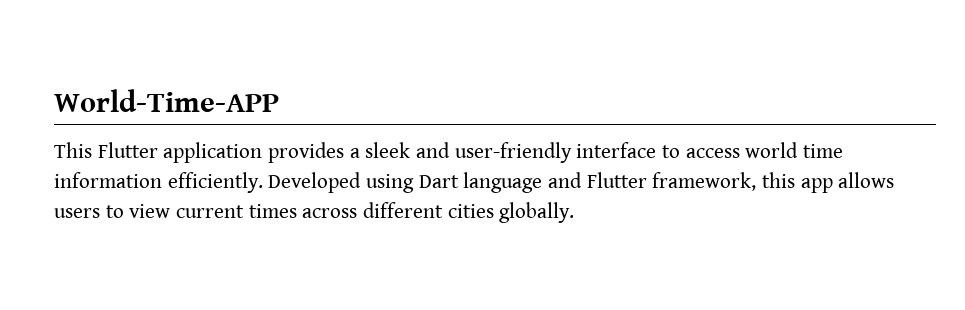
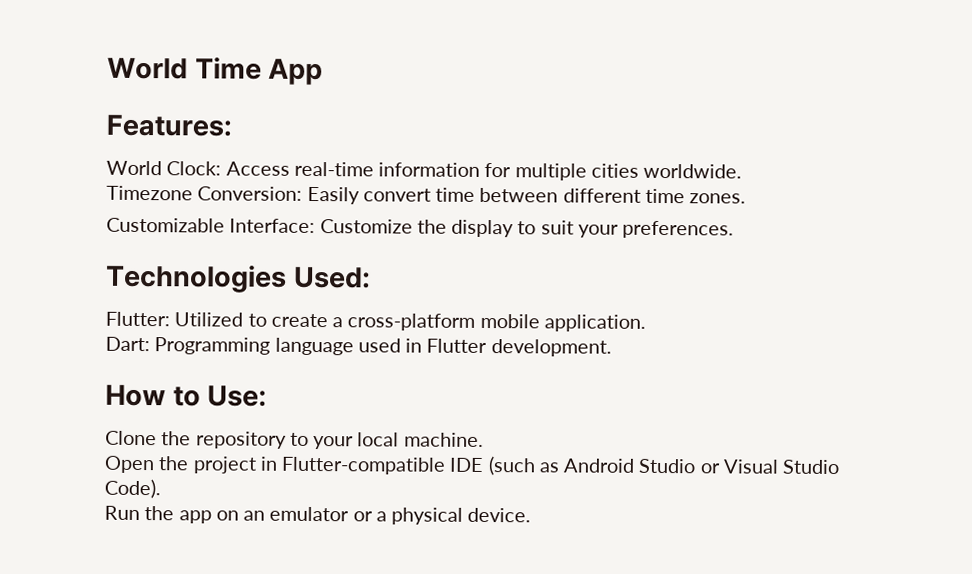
- World-Time-APP
- This Flutter application provides a sleek and user-friendly interface to access world time information efficiently. Developed using Dart language and Flutter framework, this app allows users to view current times across different cities globally.
+ World Time App
+ Features:
+ World Clock: Access real-time information for multiple cities worldwide.
+ Timezone Conversion: Easily convert time between different time zones.
+ Customizable Interface: Customize the display to suit your preferences.
+ Technologies Used:
+ Flutter: Utilized to create a cross-platform mobile application.
+ Dart: Programming language used in Flutter development.
+ How to Use:
+ Clone the repository to your local machine.
+ Open the project in Flutter-compatible IDE (such as Android Studio or Visual Studio Code).
+ Run the app on an emulator or a physical device.

